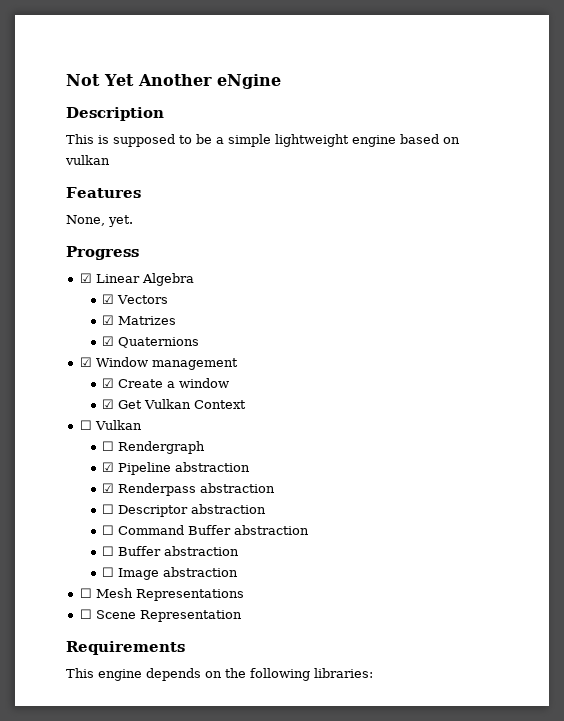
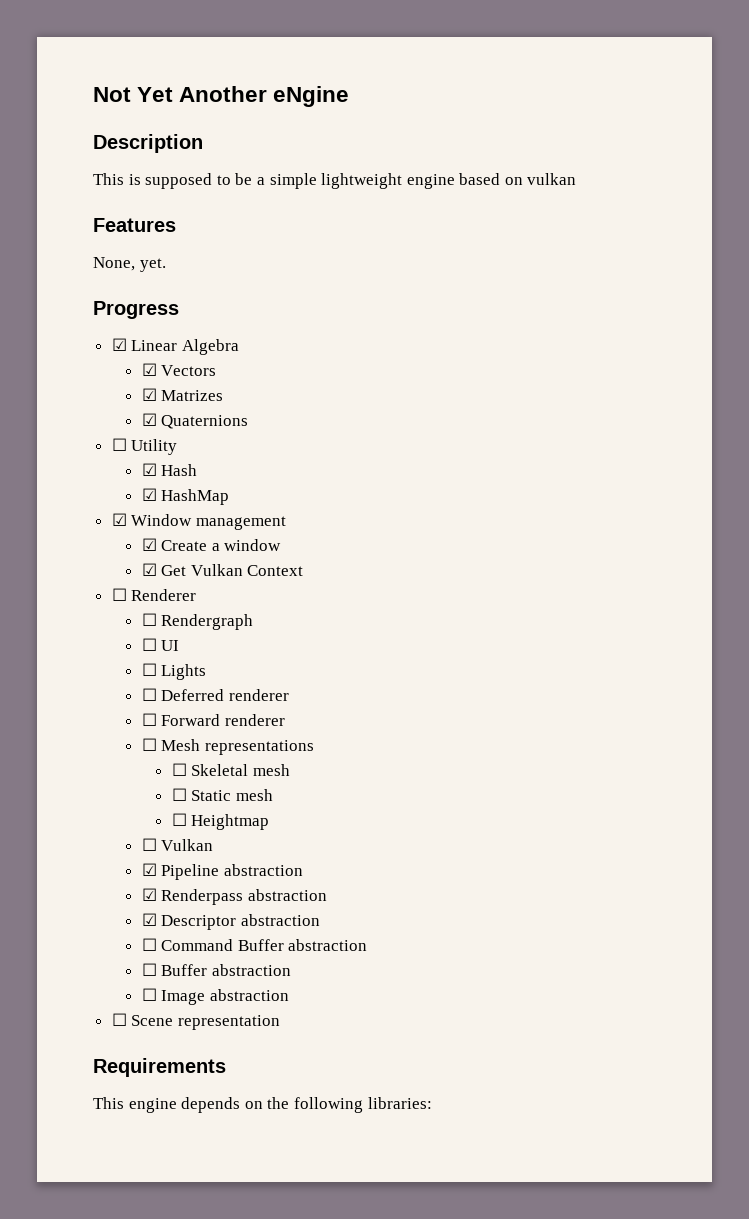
+ ☐ Utility
+ ☑ Hash
+ ☑ HashMap
- ☐ Vulkan
+ ☐ Renderer
+ ☐ UI
+ ☐ Lights
+ ☐ Deferred renderer
+ ☐ Forward renderer
+ ☐ Mesh representations
+ ☐ Skeletal mesh
+ ☐ Static mesh
+ ☐ Heightmap
+ ☐ Vulkan
- ☐ Descriptor abstraction
+ ☑ Descriptor abstraction
- ☐ Mesh Representations
- ☐ Scene Representation
+ ☐ Scene representation

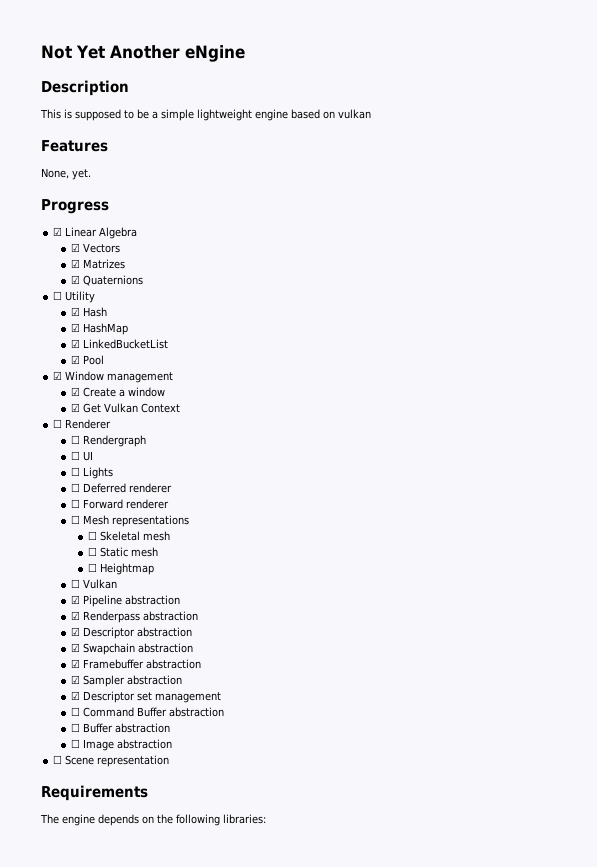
+ ☑ LinkedBucketList
+ ☑ Pool
+ ☑ Swapchain abstraction
+ ☑ Framebuffer abstraction
+ ☑ Sampler abstraction
+ ☑ Descriptor set management
- This engine depends on the following libraries:
+ The engine depends on the following libraries:

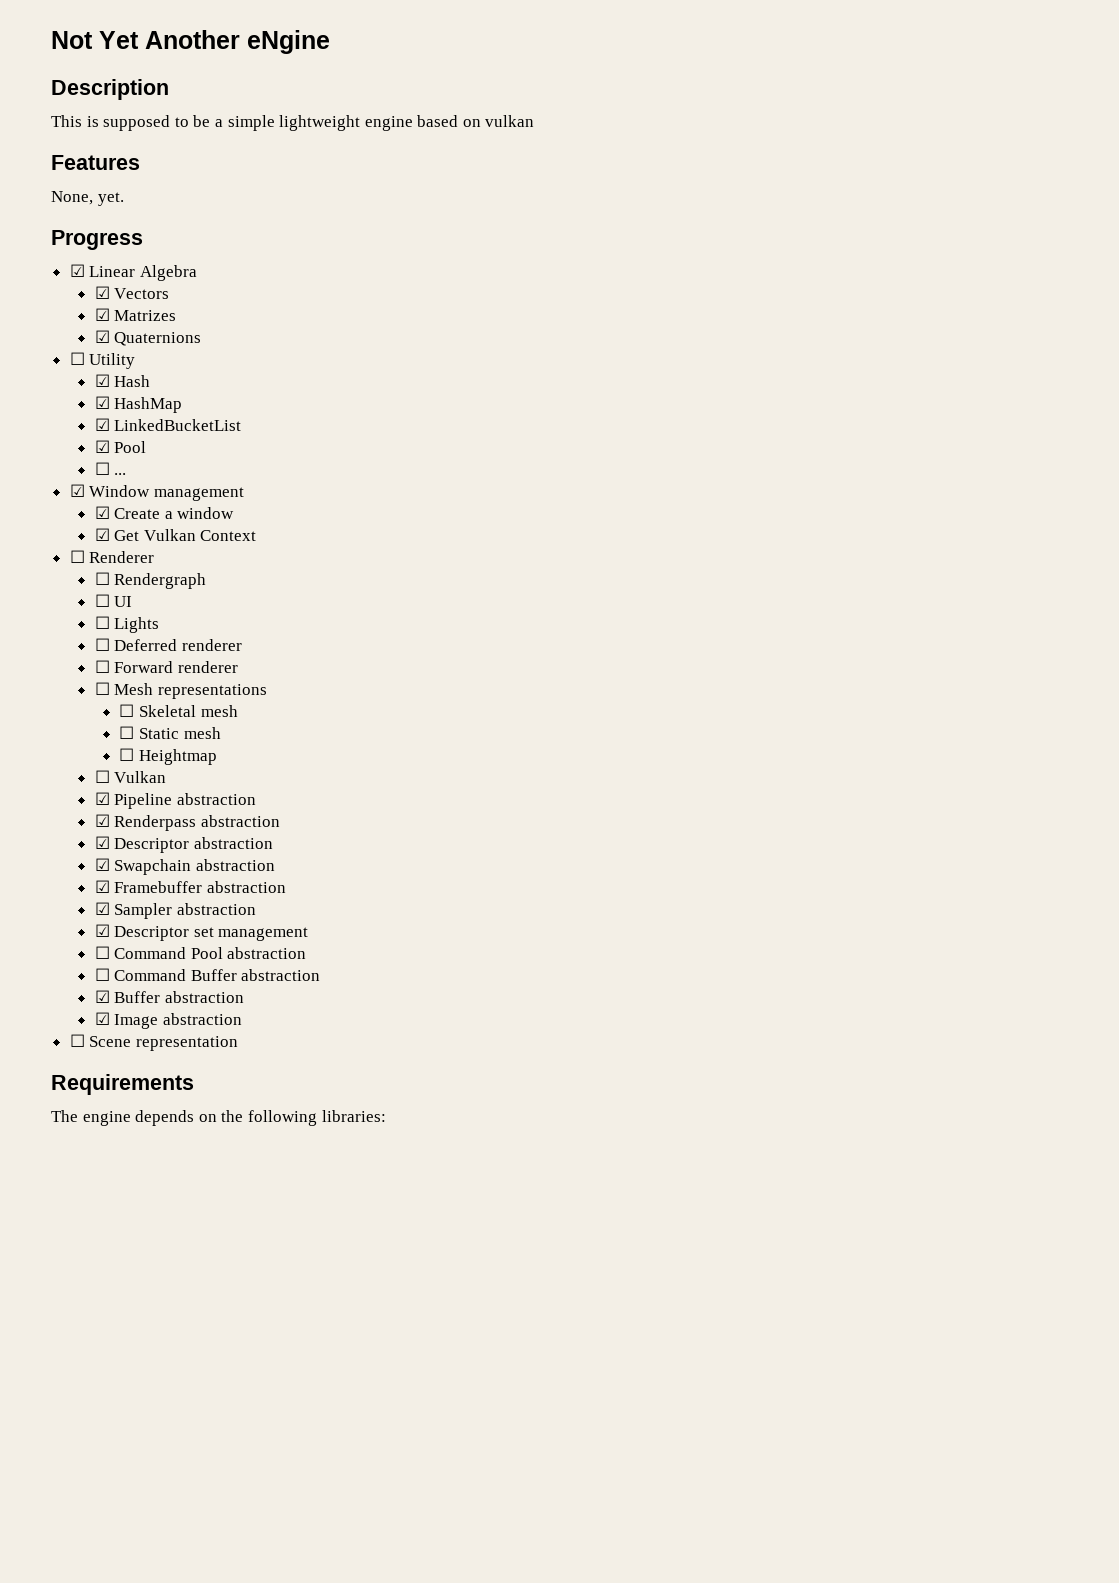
+ ☐ ...
+ ☐ Command Pool abstraction
- ☐ Buffer abstraction
- ☐ Image abstraction
+ ☑ Buffer abstraction
+ ☑ Image abstraction

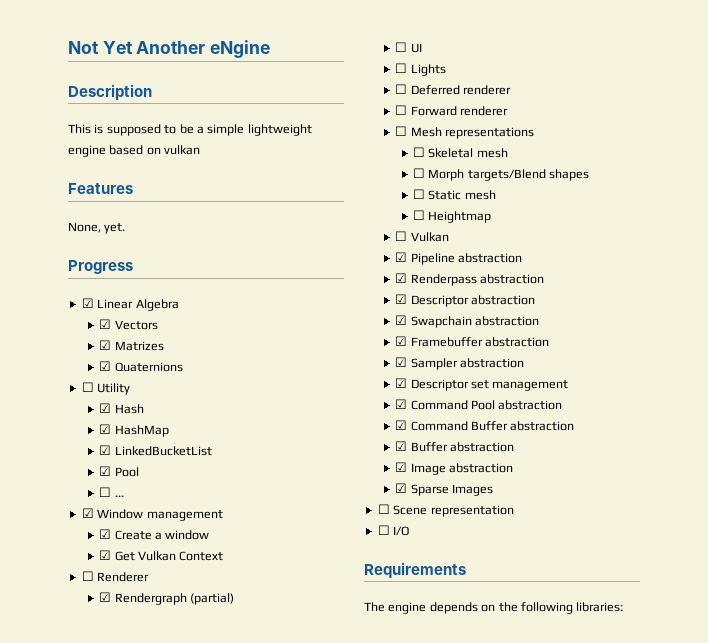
- ☐ Rendergraph
+ ☑ Rendergraph (partial)
+ ☐ Morph targets/Blend shapes
- ☐ Command Pool abstraction
+ ☑ Command Pool abstraction
- ☐ Command Buffer abstraction
+ ☑ Command Buffer abstraction
+ ☑ Sparse Images
+ ☐ I/O

